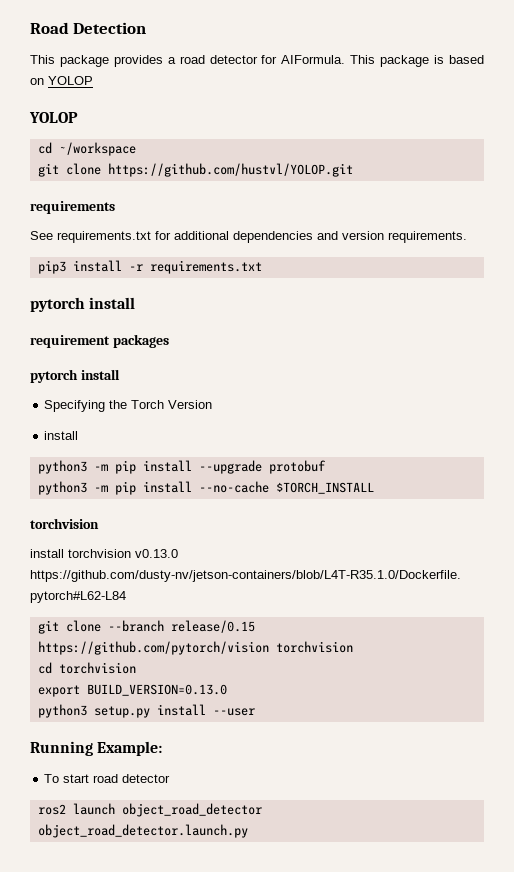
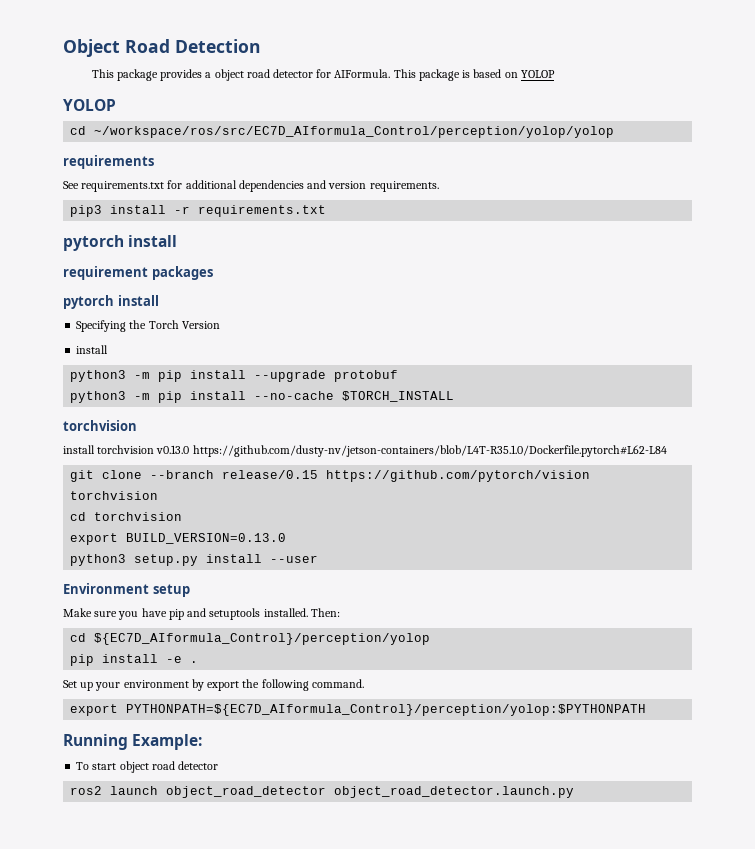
- Road Detection
+ Object Road Detection
- This package provides a road detector for AIFormula.
+ This package provides a object road detector for AIFormula.
- cd ~/workspace
- git clone https://github.com/hustvl/YOLOP.git
+ cd ~/workspace/ros/src/EC7D_AIformula_Control/perception/yolop/yolop
+ Environment setup
+ Make sure you have pip and setuptools installed. Then:
+ cd ${EC7D_AIformula_Control}/perception/yolop
+ pip install -e .
+ Set up your environment by export the following command.
+ export PYTHONPATH=${EC7D_AIformula_Control}/perception/yolop:$PYTHONPATH
- To start road detector
+ To start object road detector

